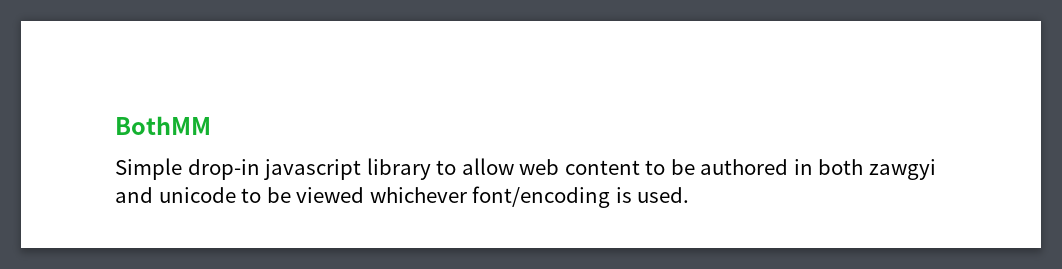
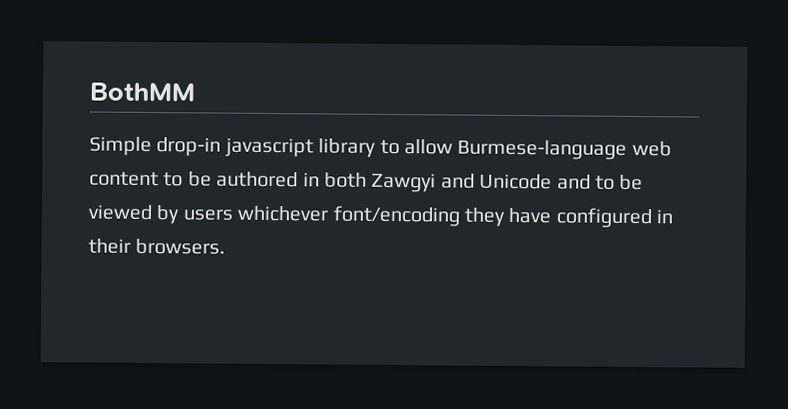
- Simple drop-in javascript library to allow web content to be authored in both zawgyi and unicode to be viewed whichever font/encoding is used.
+ Simple drop-in javascript library to allow Burmese-language web content to be authored in both Zawgyi and Unicode and to be viewed by users whichever font/encoding they have configured in their browsers.

